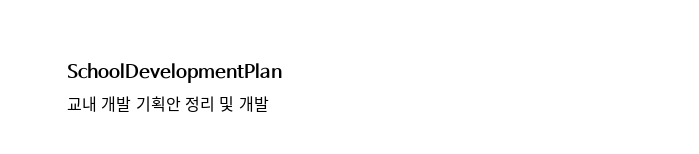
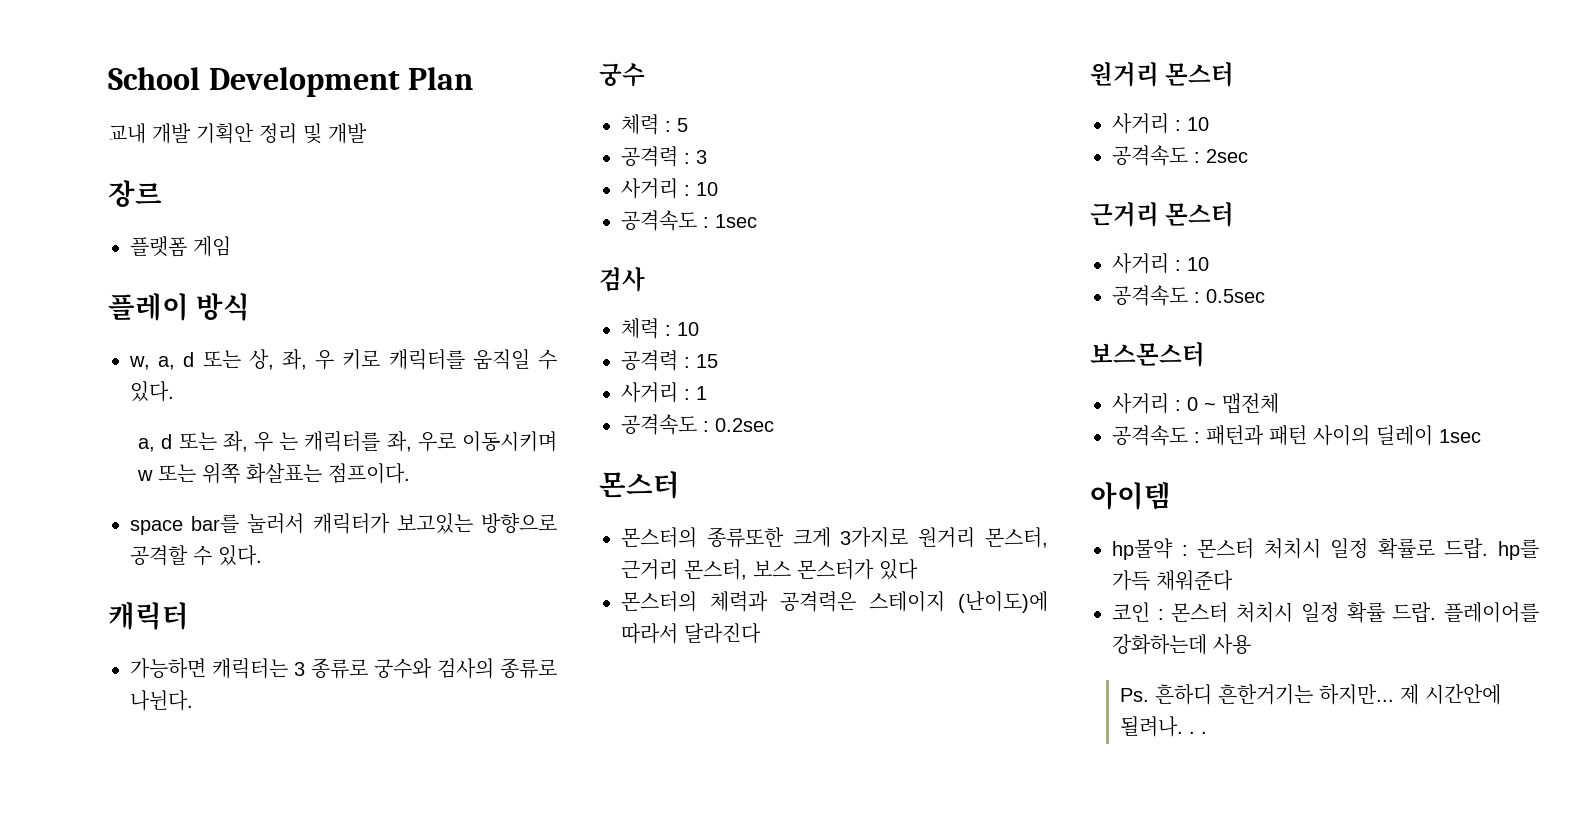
- SchoolDevelopmentPlan
+ School Development Plan
+ 장르
+ 플랫폼 게임
+ 플레이 방식
+ w, a, d 또는 상, 좌, 우 키로 캐릭터를 움직일 수 있다.
+ a, d 또는 좌, 우 는 캐릭터를 좌, 우로 이동시키며 w 또는 위쪽 화살표는 점프이다.
+ space bar를 눌러서 캐릭터가 보고있는 방향으로 공격할 수 있다.
+ 캐릭터
+ 가능하면 캐릭터는 3 종류로 궁수와 검사의 종류로 나뉜다.
+ 궁수
+ 체력 : 5
+ 공격력 : 3
+ 사거리 : 10
+ 공격속도 : 1sec
+ 검사
+ 체력 : 10
+ 공격력 : 15
+ 사거리 : 1
+ 공격속도 : 0.2sec
+ 몬스터
+ 몬스터의 종류또한 크게 3가지로 원거리 몬스터, 근거리 몬스터, 보스 몬스터가 있다
+ 몬스터의 체력과 공격력은 스테이지 (난이도)에 따라서 달라진다
+ 원거리 몬스터
+ 사거리 : 10
+ 공격속도 : 2sec
+ 근거리 몬스터
+ 사거리 : 10
+ 공격속도 : 0.5sec
+ 보스몬스터
+ 사거리 : 0 ~ 맵전체
+ 공격속도 : 패턴과 패턴 사이의 딜레이 1sec
+ 아이템
+ hp물약 : 몬스터 처치시 일정 확률로 드랍. hp를 가득 채워준다
+ 코인 : 몬스터 처치시 일정 확률 드랍. 플레이어를 강화하는데 사용
+ Ps. 흔하디 흔한거기는 하지만... 제 시간안에 될려나. . .

